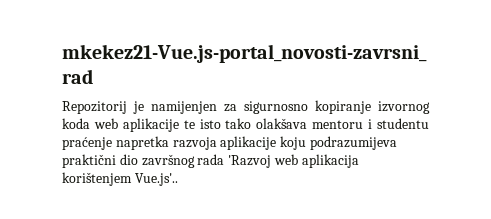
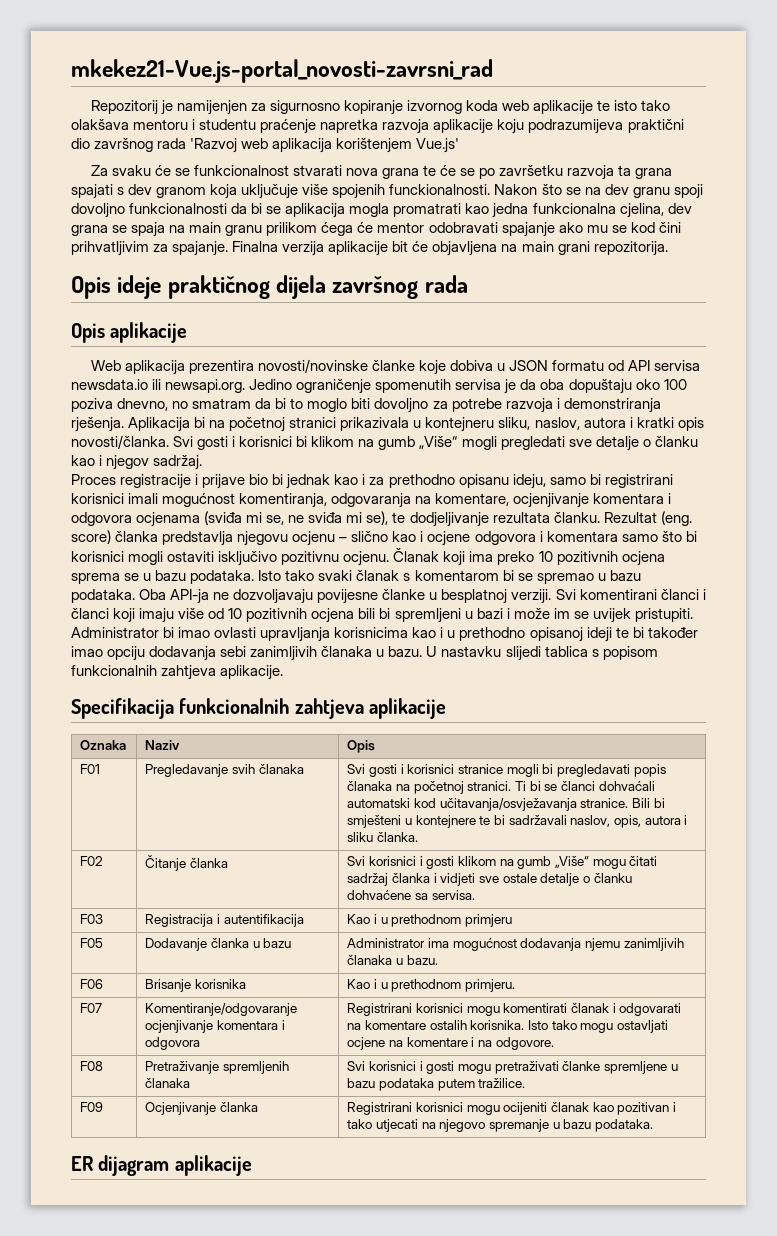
- Repozitorij je namijenjen za sigurnosno kopiranje izvornog koda web aplikacije te isto tako olakšava mentoru i studentu praćenje napretka razvoja aplikacije koju podrazumijeva praktični dio završnog rada 'Razvoj web aplikacija korištenjem Vue.js'..
+ Repozitorij je namijenjen za sigurnosno kopiranje izvornog koda web aplikacije te isto tako olakšava mentoru i studentu praćenje napretka razvoja aplikacije koju podrazumijeva praktični dio završnog rada 'Razvoj web aplikacija korištenjem Vue.js'
+ Za svaku će se funkcionalnost stvarati nova grana te će se po završetku razvoja ta grana spajati s dev granom koja uključuje više spojenih funckionalnosti. Nakon što se na dev granu spoji dovoljno funkcionalnosti da bi se aplikacija mogla promatrati kao jedna funkcionalna cjelina, dev grana se spaja na main granu prilikom ćega će mentor odobravati spajanje ako mu se kod čini prihvatljivim za spajanje. Finalna verzija aplikacije bit će objavljena na main grani repozitorija.
+ Opis ideje praktičnog dijela završnog rada
+ Opis aplikacije
+ Web aplikacija prezentira novosti/novinske članke koje dobiva u JSON formatu od API servisa newsdata.io ili newsapi.org. Jedino ograničenje spomenutih servisa je da oba dopuštaju oko 100 poziva dnevno, no smatram da bi to moglo biti dovoljno za potrebe razvoja i demonstriranja rješenja. Aplikacija bi na početnoj stranici prikazivala u kontejneru sliku, naslov, autora i kratki opis novosti/članka. Svi gosti i korisnici bi klikom na gumb „Više“ mogli pregledati sve detalje o članku kao i njegov sadržaj.
+ Proces registracije i prijave bio bi jednak kao i za prethodno opisanu ideju, samo bi registrirani korisnici imali mogućnost komentiranja, odgovaranja na komentare, ocjenjivanje komentara i odgovora ocjenama (sviđa mi se, ne sviđa mi se), te dodjeljivanje rezultata članku. Rezultat (eng. score) članka predstavlja njegovu ocjenu – slično kao i ocjene odgovora i komentara samo što bi korisnici mogli ostaviti isključivo pozitivnu ocjenu. Članak koji ima preko 10 pozitivnih ocjena sprema se u bazu podataka. Isto tako svaki članak s komentarom bi se spremao u bazu podataka. Oba API-ja ne dozvoljavaju povijesne članke u besplatnoj verziji. Svi komentirani članci i članci koji imaju više od 10 pozitivnih ocjena bili bi spremljeni u bazi i može im se uvijek pristupiti. Administrator bi imao ovlasti upravljanja korisnicima kao i u prethodno opisanoj ideji te bi također imao opciju dodavanja sebi zanimljivih članaka u bazu. U nastavku slijedi tablica s popisom funkcionalnih zahtjeva aplikacije.
+ Specifikacija funkcionalnih zahtjeva aplikacije
+ Oznaka | Naziv | Opis
+ F01 | Pregledavanje svih članaka | Svi gosti i korisnici stranice mogli bi pregledavati popis članaka na početnoj stranici. Ti bi se članci dohvaćali automatski kod učitavanja/osvježavanja stranice. Bili bi smješteni u kontejnere te bi sadržavali naslov, opis, autora i sliku članka.
+ F02 | Čitanje članka | Svi korisnici i gosti klikom na gumb „Više“ mogu čitati sadržaj članka i vidjeti sve ostale detalje o članku dohvaćene sa servisa.
+ F03 | Registracija i autentifikacija | Kao i u prethodnom primjeru
+ F05 | Dodavanje članka u bazu | Administrator ima mogućnost dodavanja njemu zanimljivih članaka u bazu.
+ F06 | Brisanje korisnika | Kao i u prethodnom primjeru.
+ F07 | Komentiranje/odgovaranje ocjenjivanje komentara i odgovora | Registrirani korisnici mogu komentirati članak i odgovarati na komentare ostalih korisnika. Isto tako mogu ostavljati ocjene na komentare i na odgovore.
+ F08 | Pretraživanje spremljenih članaka | Svi korisnici i gosti mogu pretraživati članke spremljene u bazu podataka putem tražilice.
+ F09 | Ocjenjivanje članka | Registrirani korisnici mogu ocijeniti članak kao pozitivan i tako utjecati na njegovo spremanje u bazu podataka.
+ ER dijagram aplikacije

